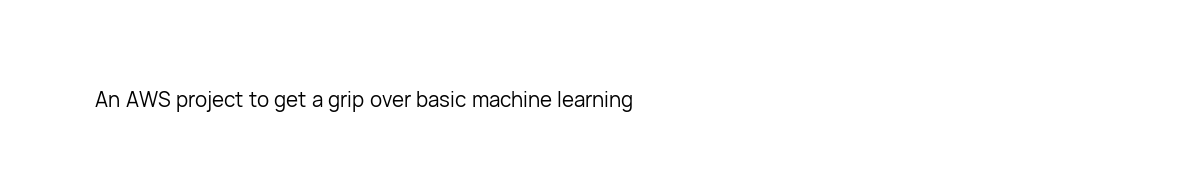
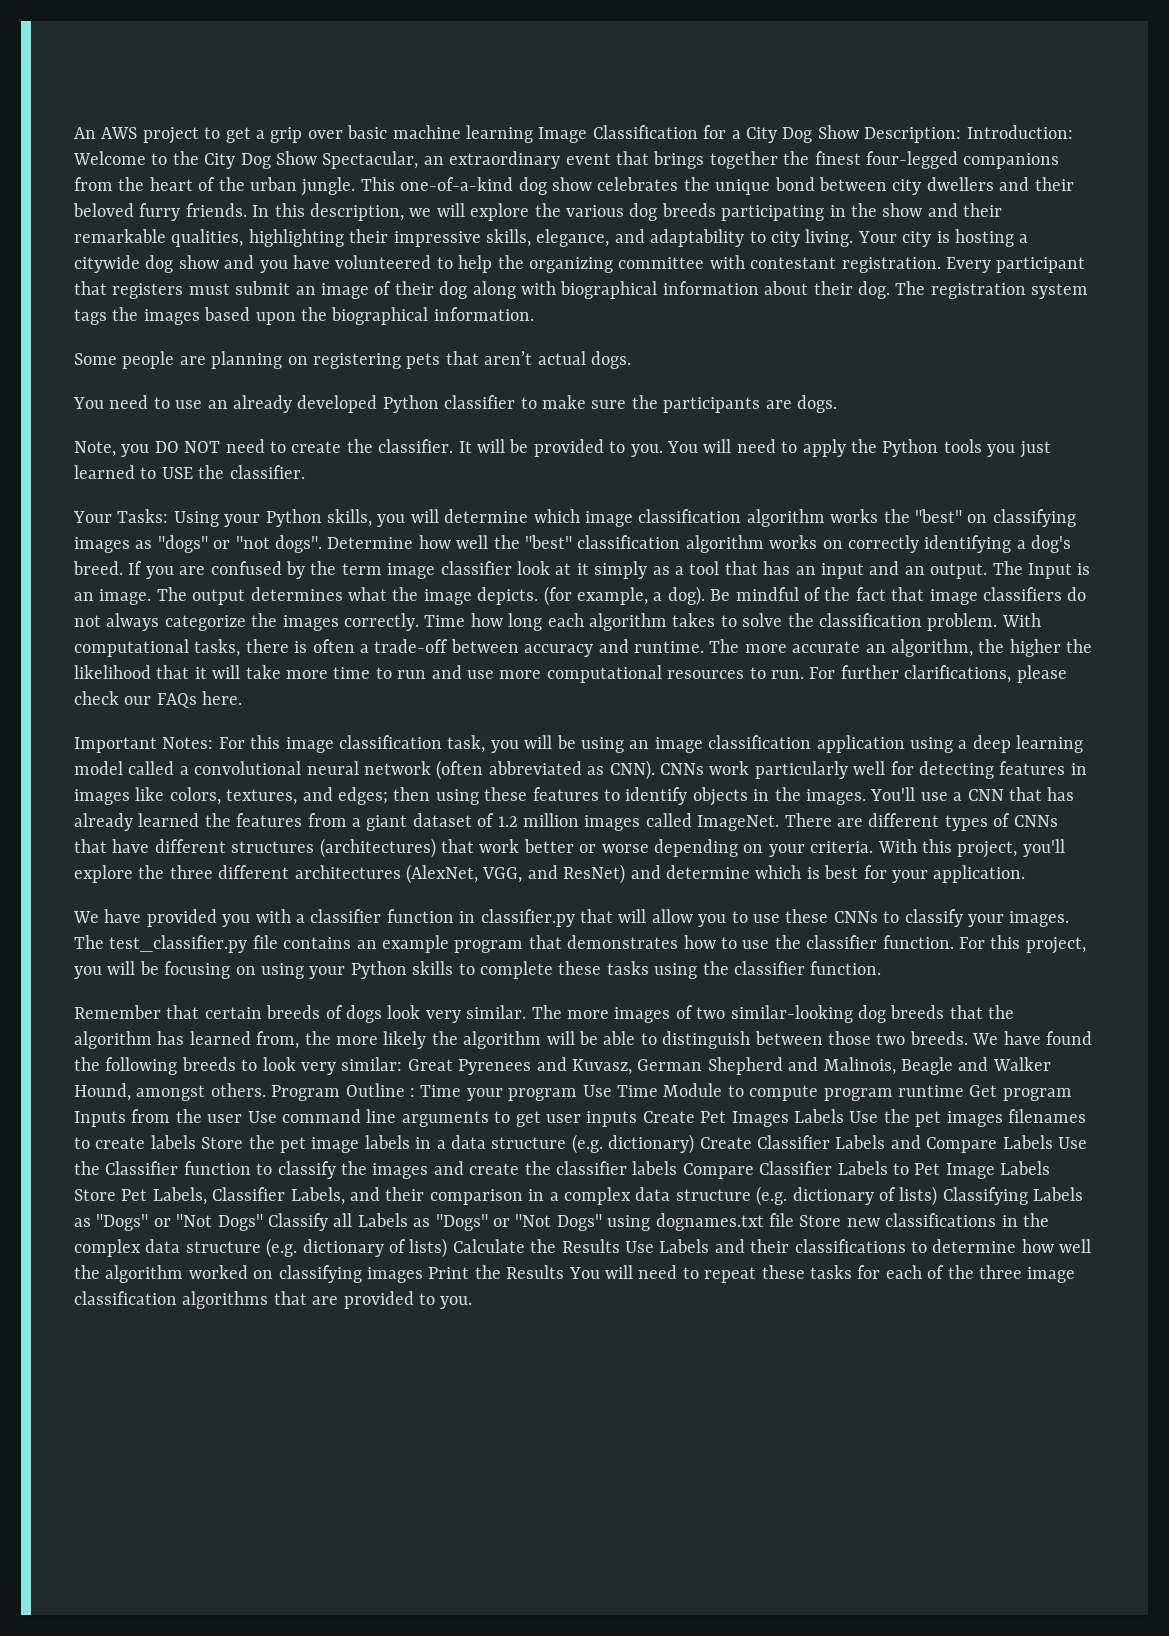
- An AWS project to get a grip over basic machine learning
+ An AWS project to get a grip over basic machine learning Image Classification for a City Dog Show Description: Introduction: Welcome to the City Dog Show Spectacular, an extraordinary event that brings together the finest four-legged companions from the heart of the urban jungle. This one-of-a-kind dog show celebrates the unique bond between city dwellers and their beloved furry friends. In this description, we will explore the various dog breeds participating in the show and their remarkable qualities, highlighting their impressive skills, elegance, and adaptability to city living. Your city is hosting a citywide dog show and you have volunteered to help the organizing committee with contestant registration. Every participant that registers must submit an image of their dog along with biographical information about their dog. The registration system tags the images based upon the biographical information.
+ Some people are planning on registering pets that aren’t actual dogs.
+ You need to use an already developed Python classifier to make sure the participants are dogs.
+ Note, you DO NOT need to create the classifier. It will be provided to you. You will need to apply the Python tools you just learned to USE the classifier.
+ Your Tasks: Using your Python skills, you will determine which image classification algorithm works the "best" on classifying images as "dogs" or "not dogs". Determine how well the "best" classification algorithm works on correctly identifying a dog's breed. If you are confused by the term image classifier look at it simply as a tool that has an input and an output. The Input is an image. The output determines what the image depicts. (for example, a dog). Be mindful of the fact that image classifiers do not always categorize the images correctly. Time how long each algorithm takes to solve the classification problem. With computational tasks, there is often a trade-off between accuracy and runtime. The more accurate an algorithm, the higher the likelihood that it will take more time to run and use more computational resources to run. For further clarifications, please check our FAQs here.
+ Important Notes: For this image classification task, you will be using an image classification application using a deep learning model called a convolutional neural network (often abbreviated as CNN). CNNs work particularly well for detecting features in images like colors, textures, and edges; then using these features to identify objects in the images. You'll use a CNN that has already learned the features from a giant dataset of 1.2 million images called ImageNet. There are different types of CNNs that have different structures (architectures) that work better or worse depending on your criteria. With this project, you'll explore the three different architectures (AlexNet, VGG, and ResNet) and determine which is best for your application.
+ We have provided you with a classifier function in classifier.py that will allow you to use these CNNs to classify your images. The test_classifier.py file contains an example program that demonstrates how to use the classifier function. For this project, you will be focusing on using your Python skills to complete these tasks using the classifier function.
+ Remember that certain breeds of dogs look very similar. The more images of two similar-looking dog breeds that the algorithm has learned from, the more likely the algorithm will be able to distinguish between those two breeds. We have found the following breeds to look very similar: Great Pyrenees and Kuvasz, German Shepherd and Malinois, Beagle and Walker Hound, amongst others. Program Outline : Time your program Use Time Module to compute program runtime Get program Inputs from the user Use command line arguments to get user inputs Create Pet Images Labels Use the pet images filenames to create labels Store the pet image labels in a data structure (e.g. dictionary) Create Classifier Labels and Compare Labels Use the Classifier function to classify the images and create the classifier labels Compare Classifier Labels to Pet Image Labels Store Pet Labels, Classifier Labels, and their comparison in a complex data structure (e.g. dictionary of lists) Classifying Labels as "Dogs" or "Not Dogs" Classify all Labels as "Dogs" or "Not Dogs" using dognames.txt file Store new classifications in the complex data structure (e.g. dictionary of lists) Calculate the Results Use Labels and their classifications to determine how well the algorithm worked on classifying images Print the Results You will need to repeat these tasks for each of the three image classification algorithms that are provided to you.

